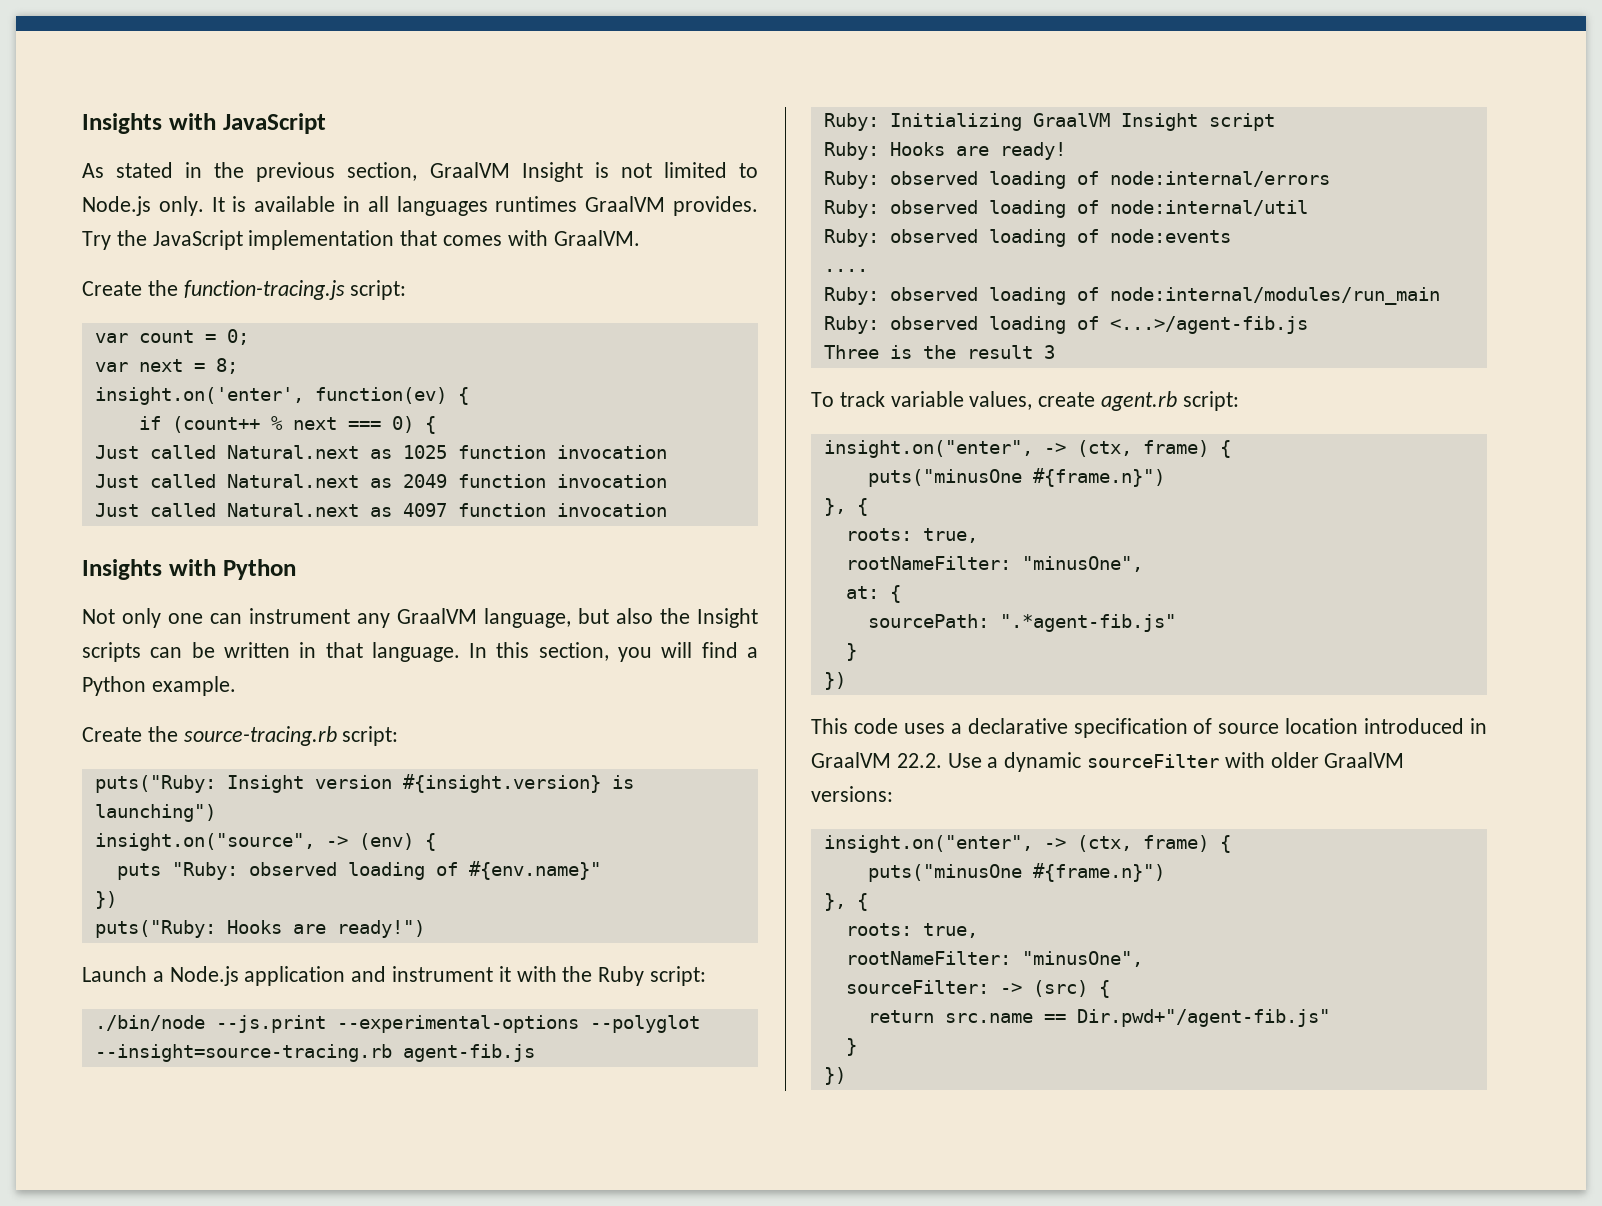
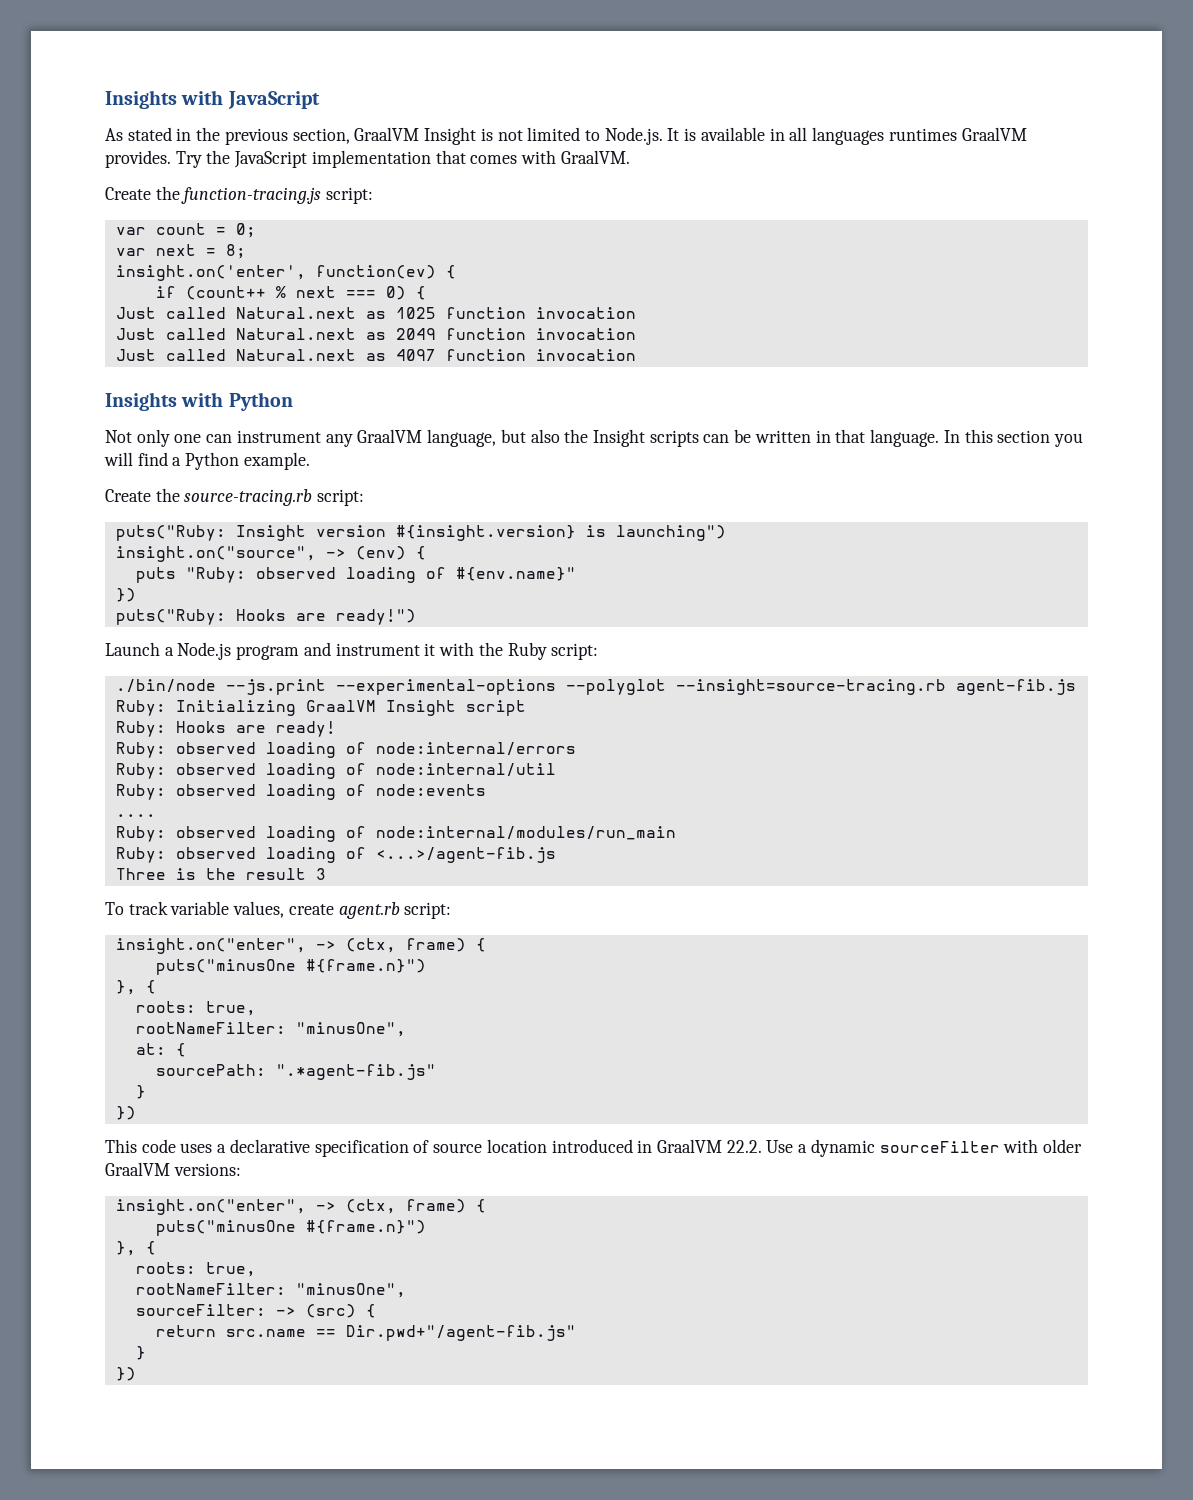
- As stated in the previous section, GraalVM Insight is not limited to Node.js only. It is available in all languages runtimes GraalVM provides.
+ As stated in the previous section, GraalVM Insight is not limited to Node.js. It is available in all languages runtimes GraalVM provides.
- In this section, you will find a Python example.
+ In this section you will find a Python example.
- Launch a Node.js application and instrument it with the Ruby script:
+ Launch a Node.js program and instrument it with the Ruby script:

